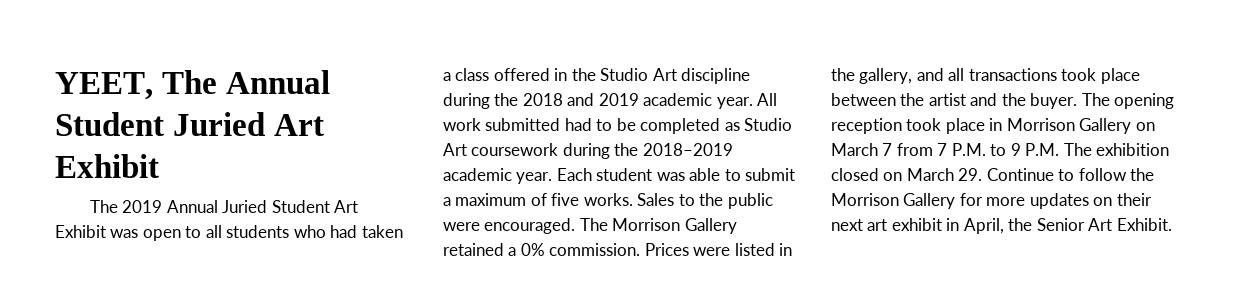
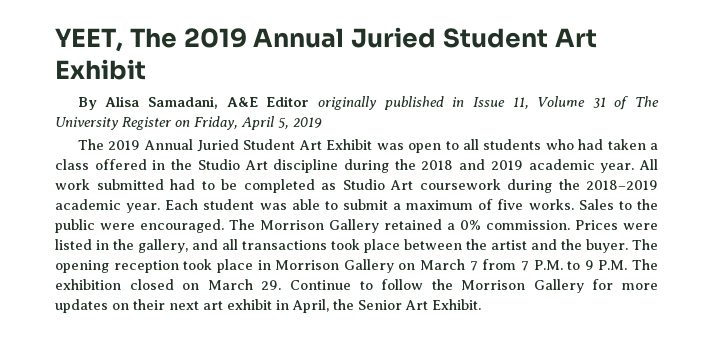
- YEET, The Annual Student Juried Art Exhibit
+ YEET, The 2019 Annual Juried Student Art Exhibit
+ By Alisa Samadani, A&E Editor originally published in Issue 11, Volume 31 of The University Register on Friday, April 5, 2019

